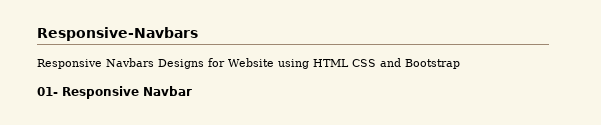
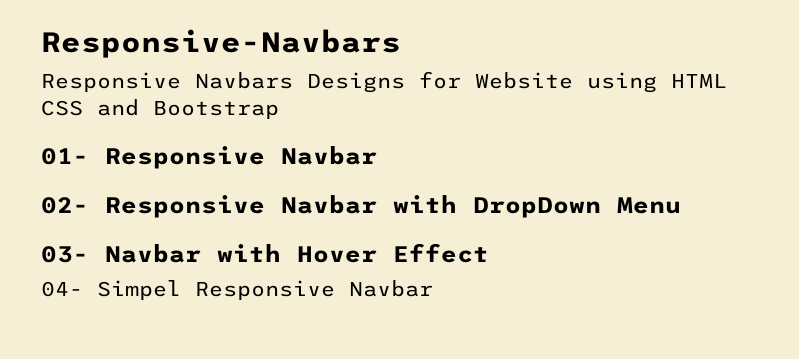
+ 02- Responsive Navbar with DropDown Menu
+ 03- Navbar with Hover Effect
+ 04- Simpel Responsive Navbar

